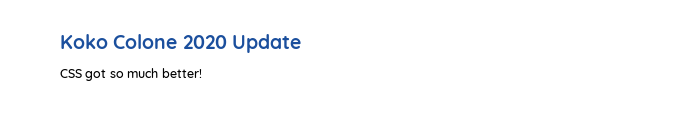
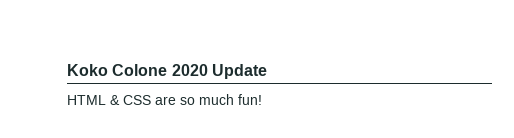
- CSS got so much better!
+ HTML & CSS are so much fun!

